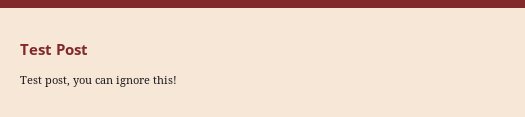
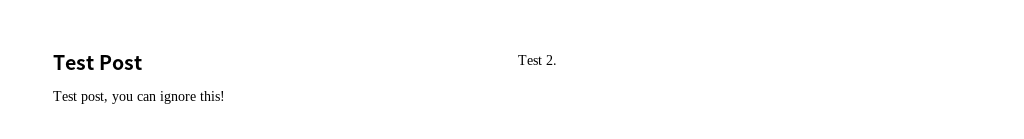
+ Test 2.

